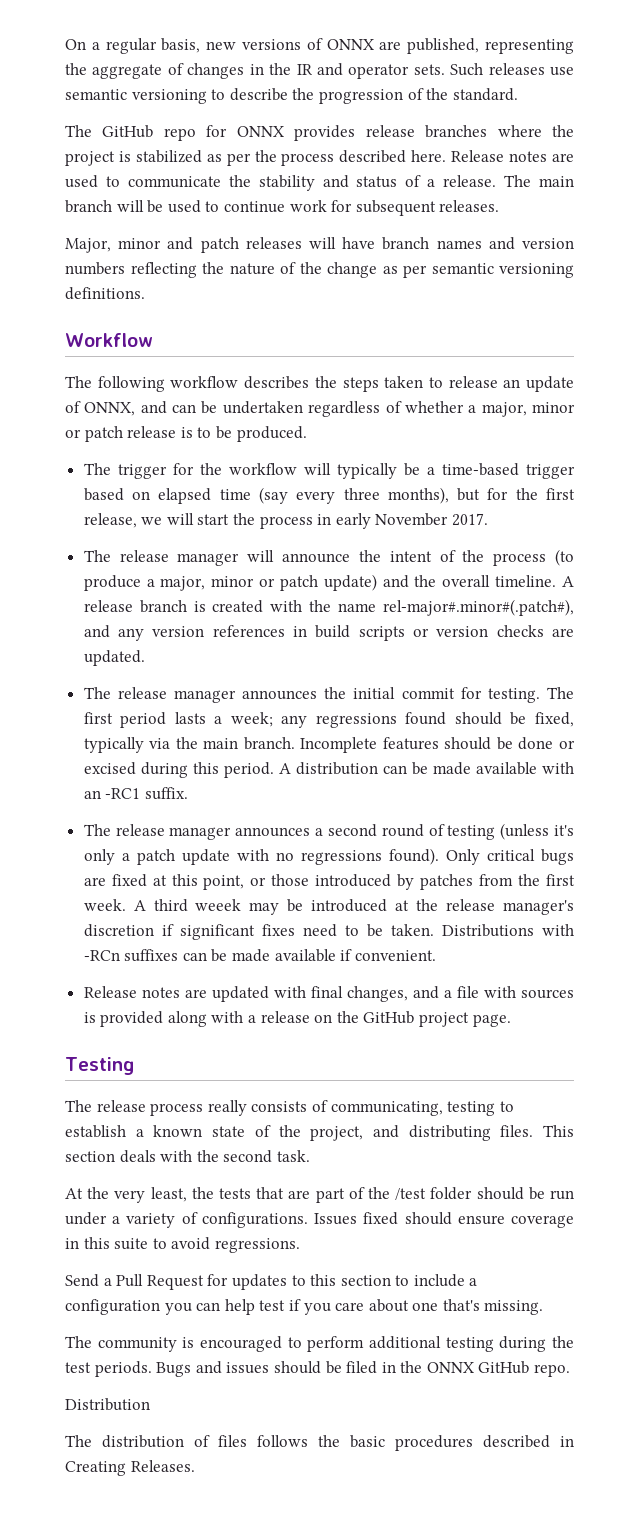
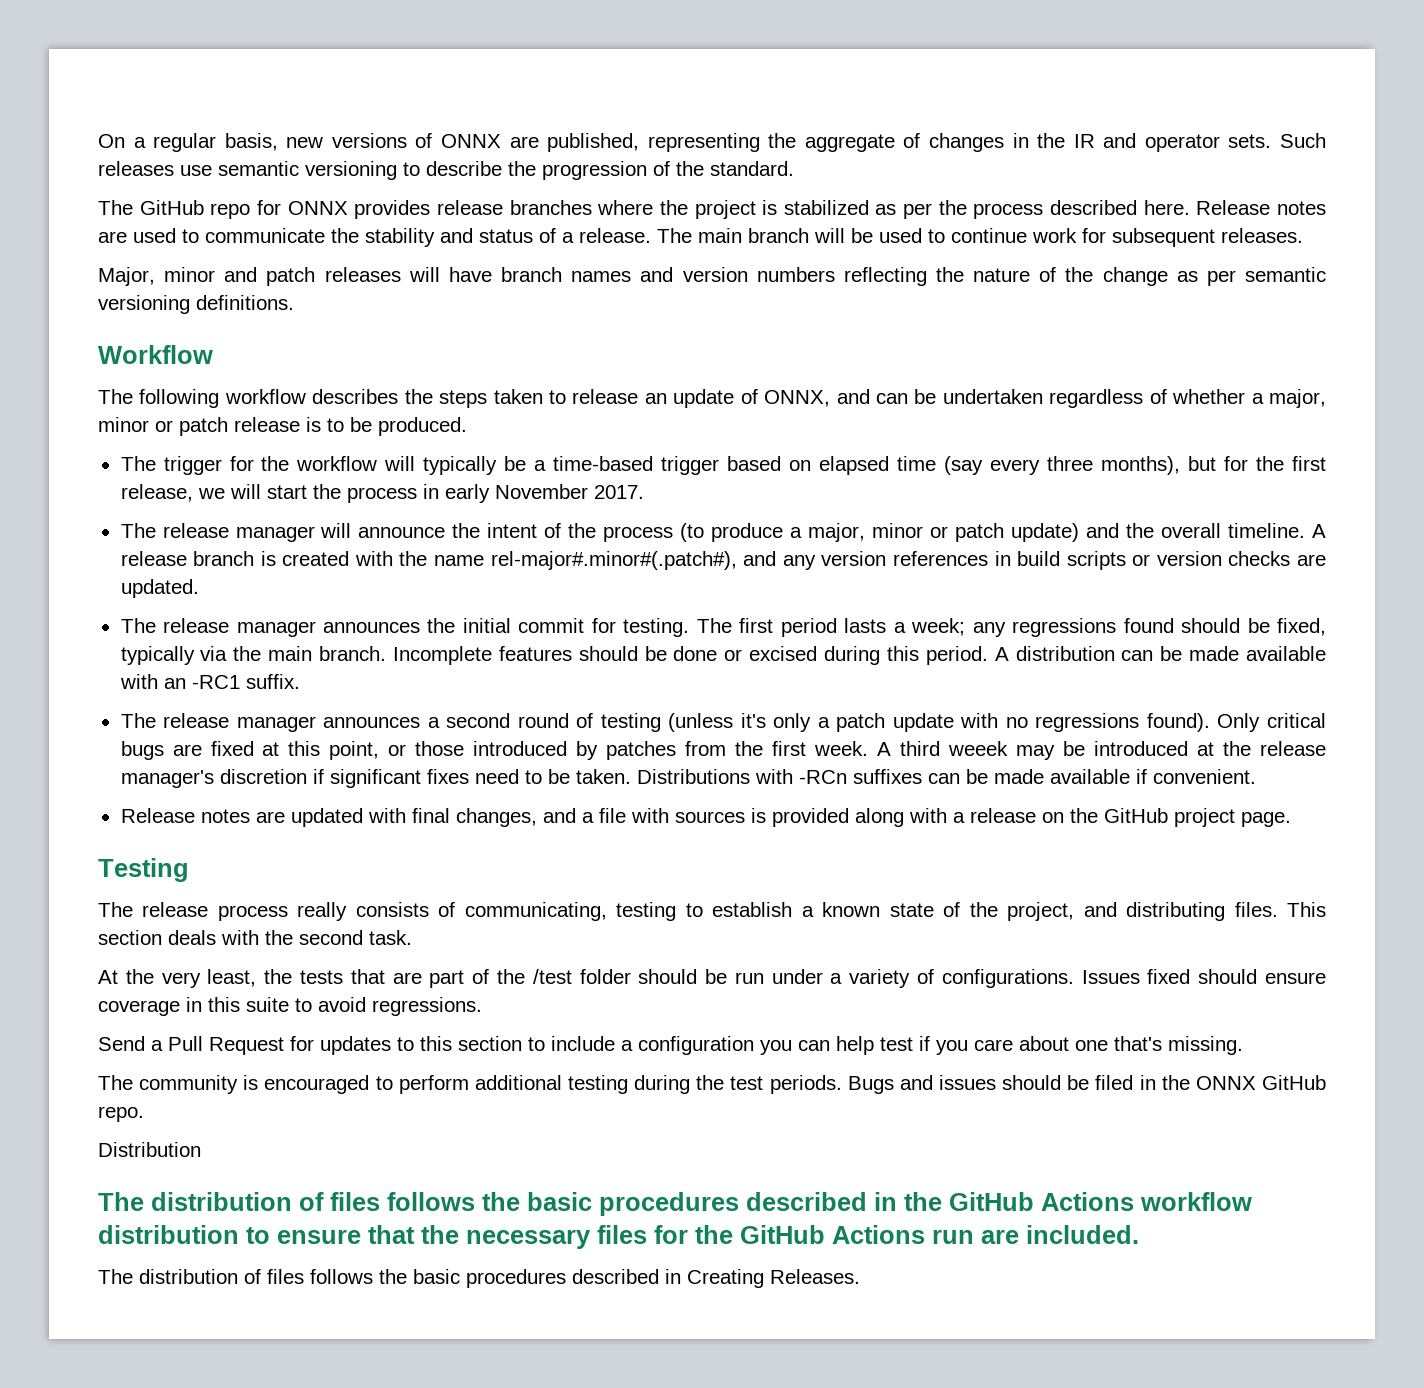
+ The distribution of files follows the basic procedures described in the GitHub Actions workflow distribution to ensure that the necessary files for the GitHub Actions run are included.

